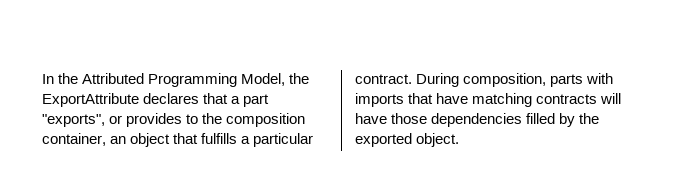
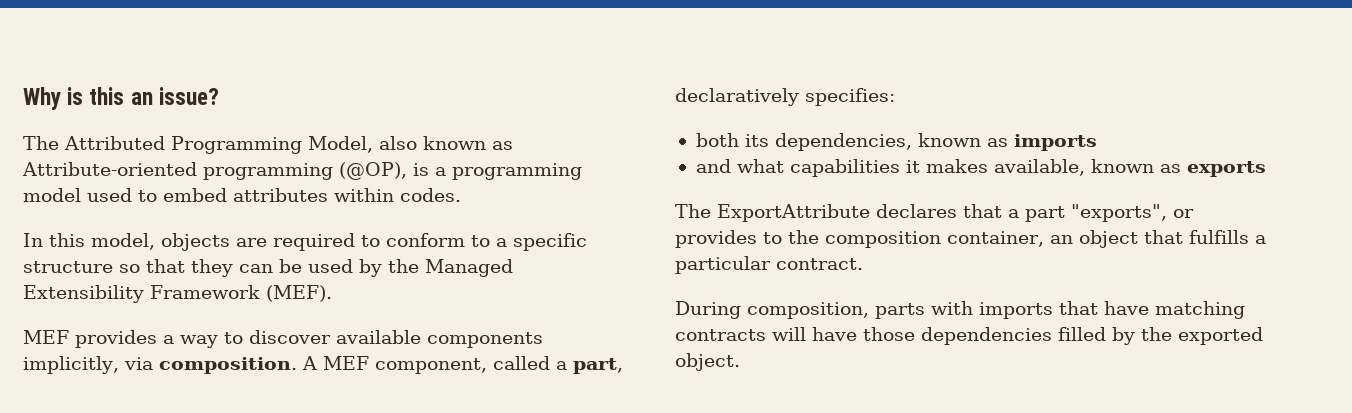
- In the Attributed Programming Model, the ExportAttribute declares that a part "exports", or provides to the composition container, an object that fulfills a particular contract. During composition, parts with imports that have matching contracts will have those dependencies filled by the exported object.
+ Why is this an issue?
+ The Attributed Programming Model, also known as Attribute-oriented programming (@OP), is a programming model used to embed attributes within codes.
+ In this model, objects are required to conform to a specific structure so that they can be used by the Managed Extensibility Framework (MEF).
+ MEF provides a way to discover available components implicitly, via composition. A MEF component, called a part, declaratively specifies:
+ both its dependencies, known as imports
+ and what capabilities it makes available, known as exports
+ The ExportAttribute declares that a part "exports", or provides to the composition container, an object that fulfills a particular contract.
+ During composition, parts with imports that have matching contracts will have those dependencies filled by the exported object.

